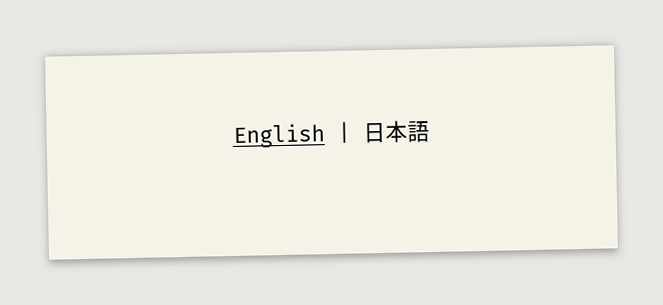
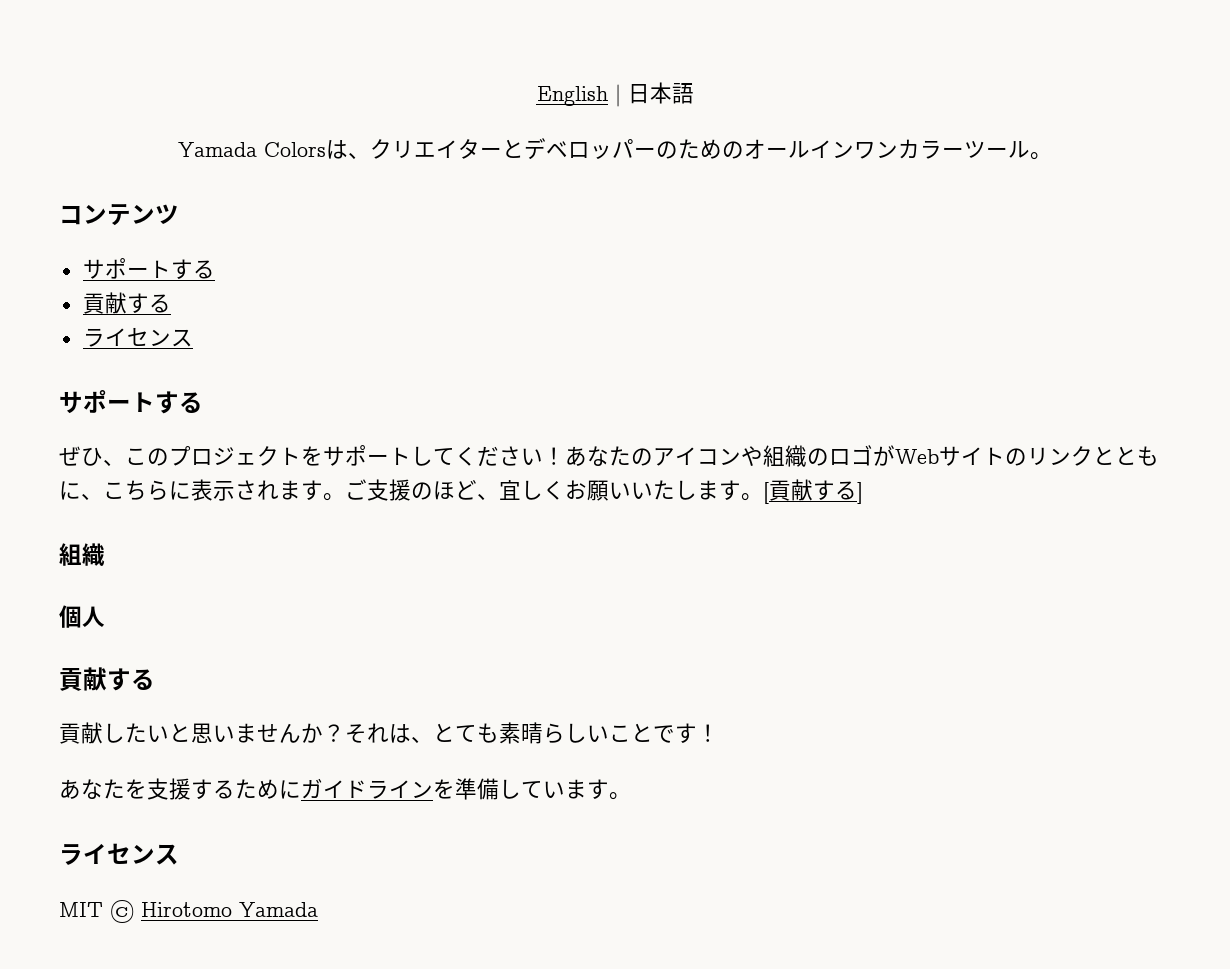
+ Yamada Colorsは、クリエイターとデベロッパーのためのオールインワンカラーツール。
+ コンテンツ
+ サポートする
+ 貢献する
+ ライセンス
+ サポートする
+ ぜひ、このプロジェクトをサポートしてください！あなたのアイコンや組織のロゴがWebサイトのリンクとともに、こちらに表示されます。ご支援のほど、宜しくお願いいたします。[貢献する]
+ 組織
+ 個人
+ 貢献する
+ 貢献したいと思いませんか？それは、とても素晴らしいことです！
+ あなたを支援するためにガイドラインを準備しています。
+ ライセンス
+ MIT © Hirotomo Yamada

